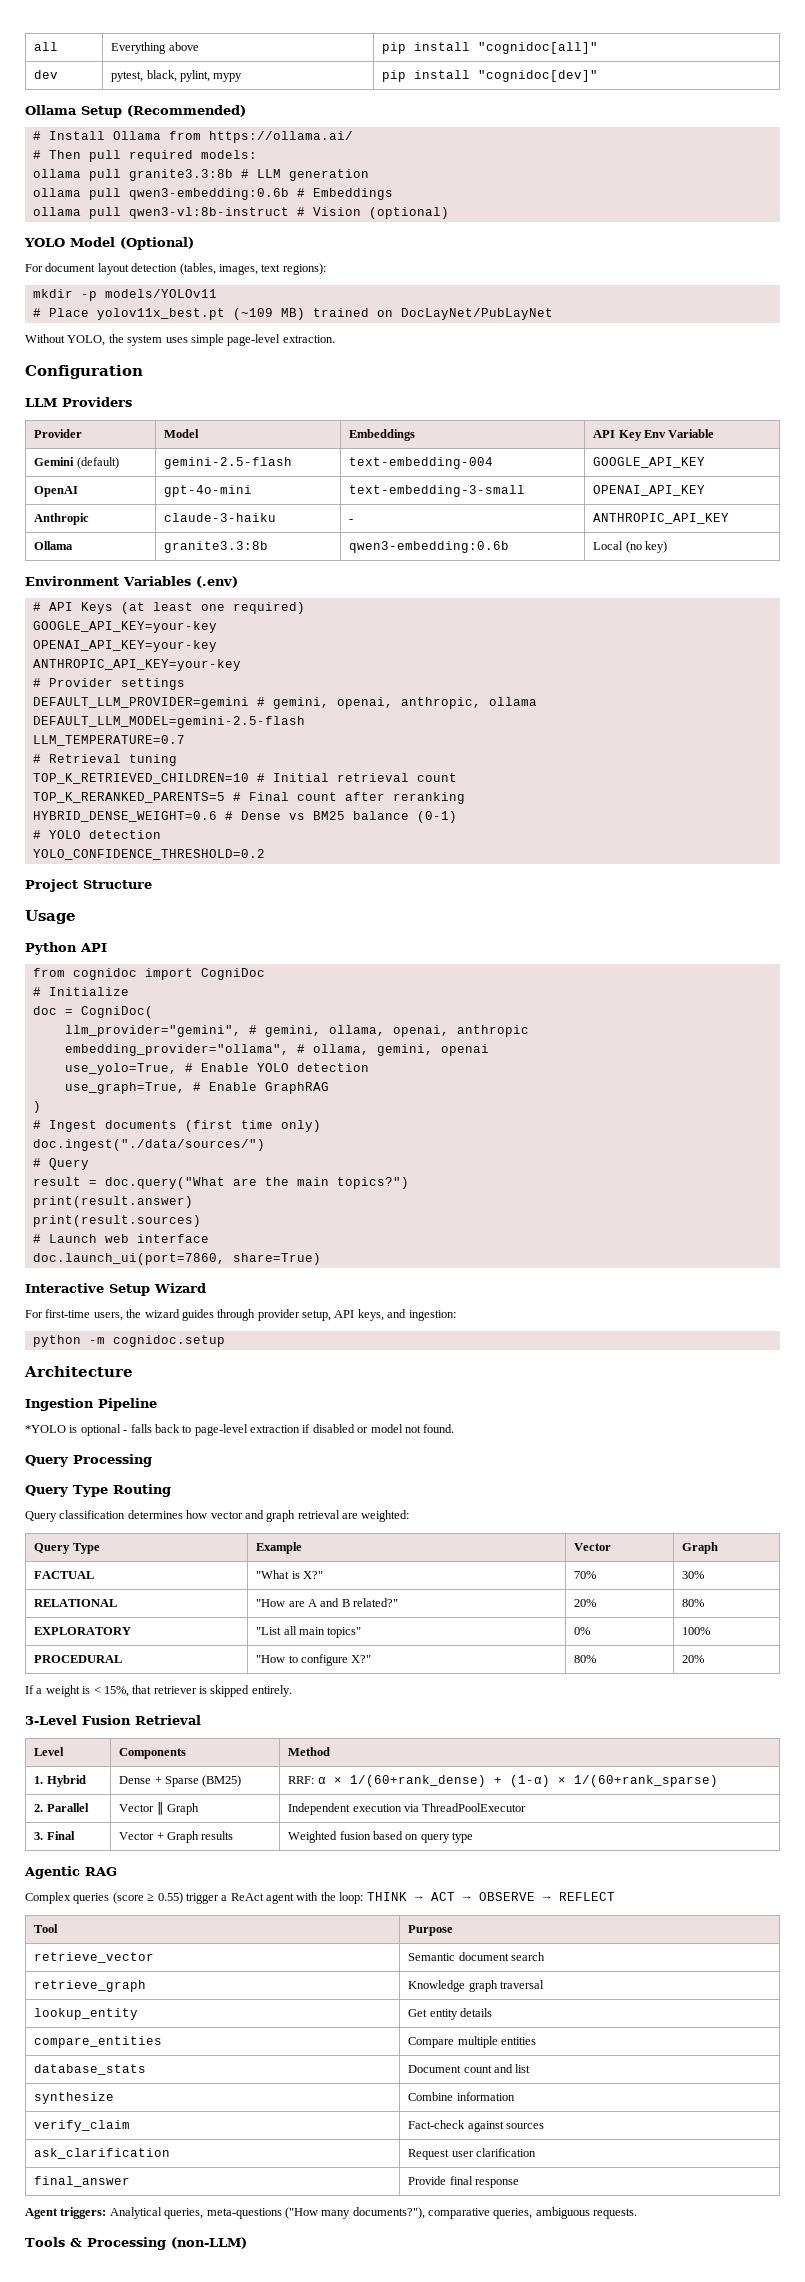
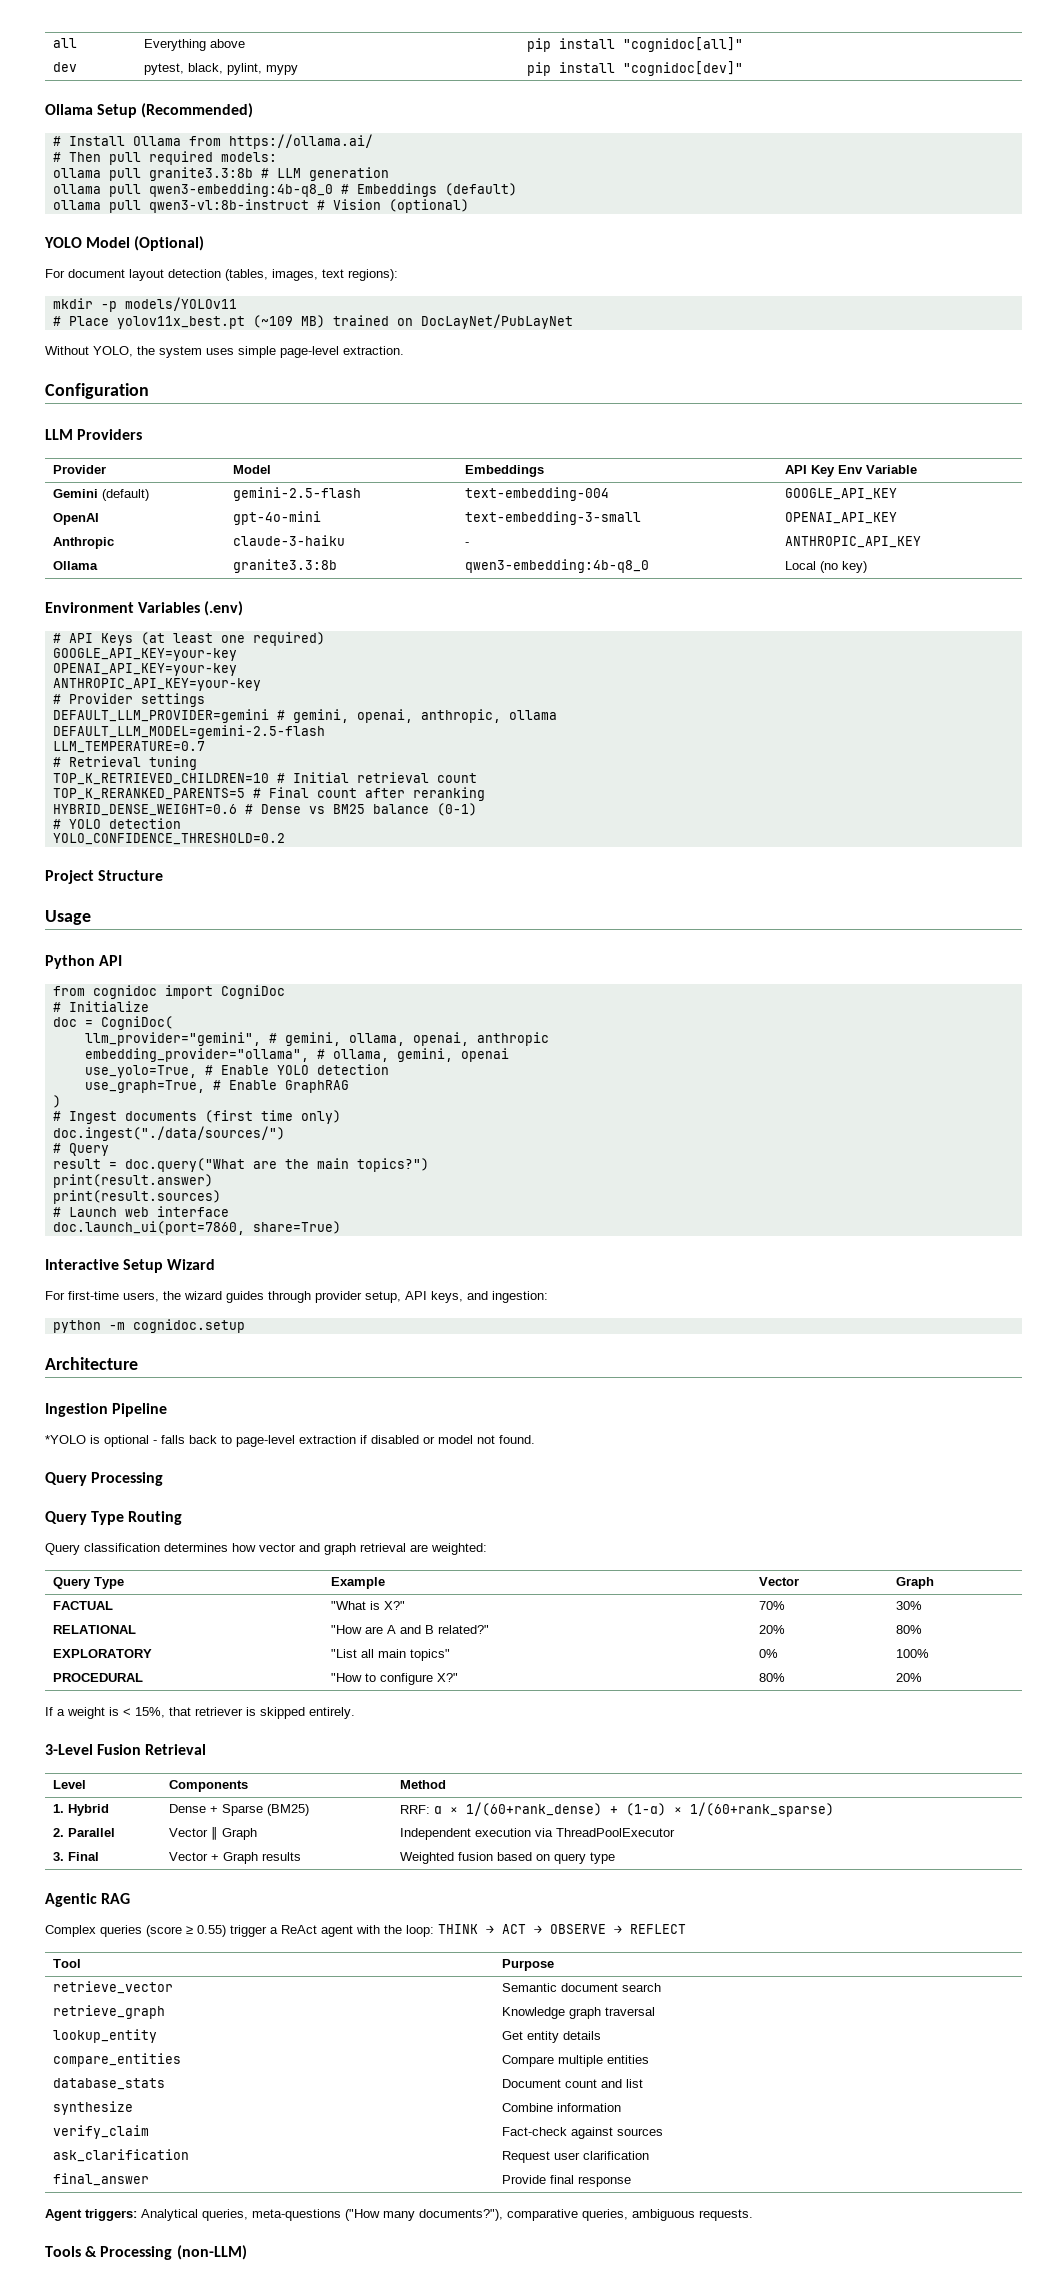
- ollama pull qwen3-embedding:0.6b # Embeddings
+ ollama pull qwen3-embedding:4b-q8_0 # Embeddings (default)
- Ollama | granite3.3:8b | qwen3-embedding:0.6b | Local (no key)
+ Ollama | granite3.3:8b | qwen3-embedding:4b-q8_0 | Local (no key)

